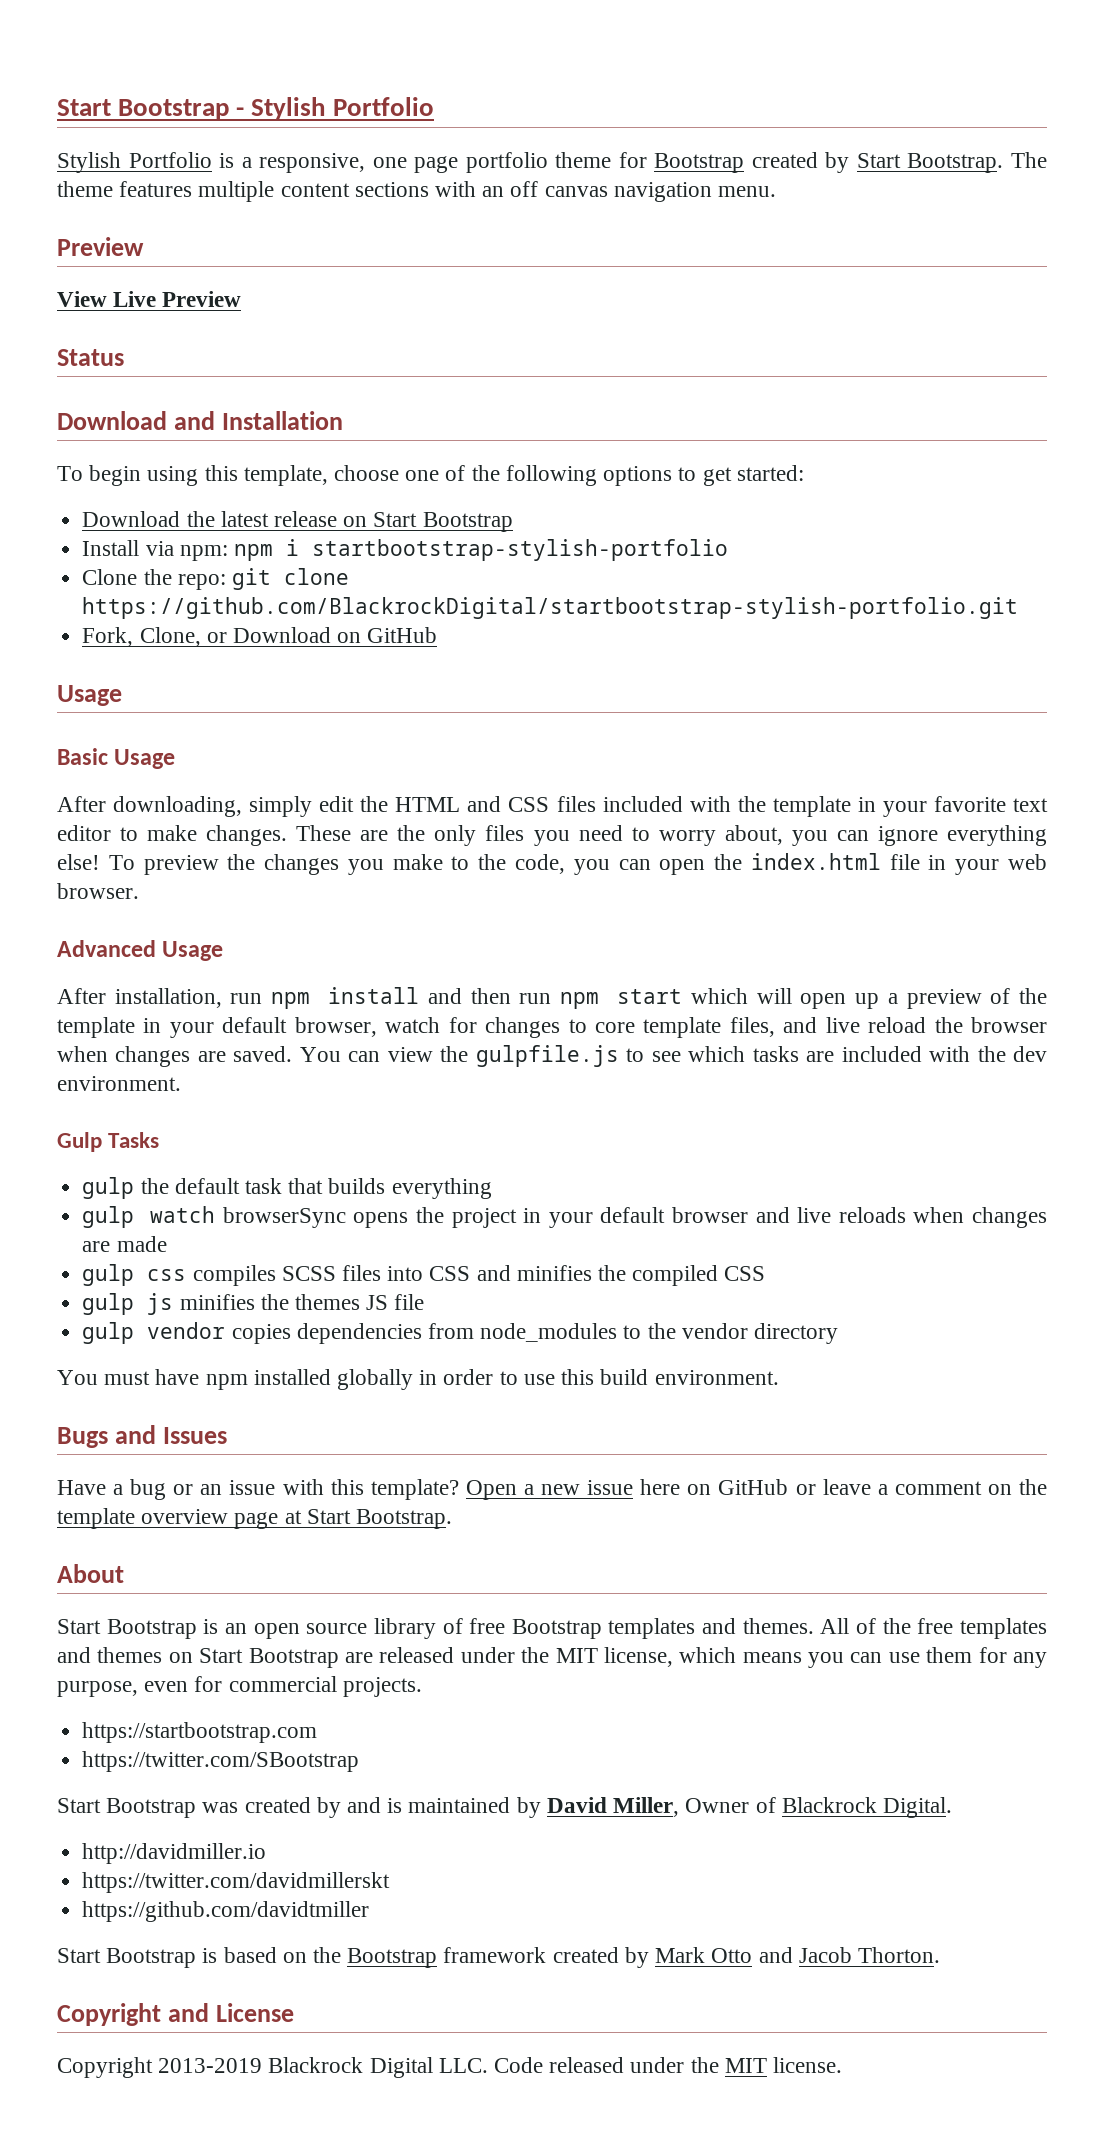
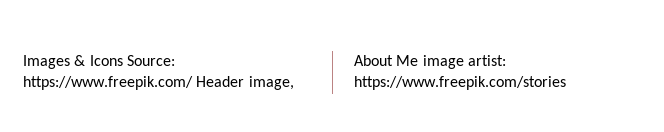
- Start Bootstrap - Stylish Portfolio
- Stylish Portfolio is a responsive, one page portfolio theme for Bootstrap created by Start Bootstrap. The theme features multiple content sections with an off canvas navigation menu.
- Preview
- View Live Preview
- Status
- Download and Installation
- To begin using this template, choose one of the following options to get started:
- Download the latest release on Start Bootstrap
- Install via npm: npm i startbootstrap-stylish-portfolio
- Clone the repo: git clone https://github.com/BlackrockDigital/startbootstrap-stylish-portfolio.git
- Fork, Clone, or Download on GitHub
- Usage
- Basic Usage
- After downloading, simply edit the HTML and CSS files included with the template in your favorite text editor to make changes. These are the only files you need to worry about, you can ignore everything else! To preview the changes you make to the code, you can open the index.html file in your web browser.
- Advanced Usage
- After installation, run npm install and then run npm start which will open up a preview of the template in your default browser, watch for changes to core template files, and live reload the browser when changes are saved. You can view the gulpfile.js to see which tasks are included with the dev environment.
- Gulp Tasks
- gulp the default task that builds everything
- gulp watch browserSync opens the project in your default browser and live reloads when changes are made
- gulp css compiles SCSS files into CSS and minifies the compiled CSS
- gulp js minifies the themes JS file
- gulp vendor copies dependencies from node_modules to the vendor directory
- You must have npm installed globally in order to use this build environment.
- Bugs and Issues
- Have a bug or an issue with this template? Open a new issue here on GitHub or leave a comment on the template overview page at Start Bootstrap.
- About
- Start Bootstrap is an open source library of free Bootstrap templates and themes. All of the free templates and themes on Start Bootstrap are released under the MIT license, which means you can use them for any purpose, even for commercial projects.
- https://startbootstrap.com
- https://twitter.com/SBootstrap
- Start Bootstrap was created by and is maintained by David Miller, Owner of Blackrock Digital.
- http://davidmiller.io
- https://twitter.com/davidmillerskt
- https://github.com/davidtmiller
- Start Bootstrap is based on the Bootstrap framework created by Mark Otto and Jacob Thorton.
- Copyright and License
- Copyright 2013-2019 Blackrock Digital LLC. Code released under the MIT license.
+ Images & Icons Source: https://www.freepik.com/ Header image, About Me image artist: https://www.freepik.com/stories

